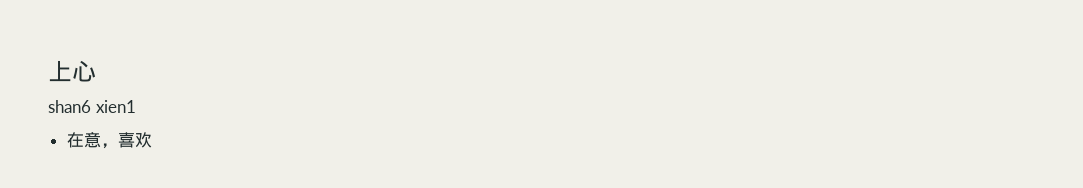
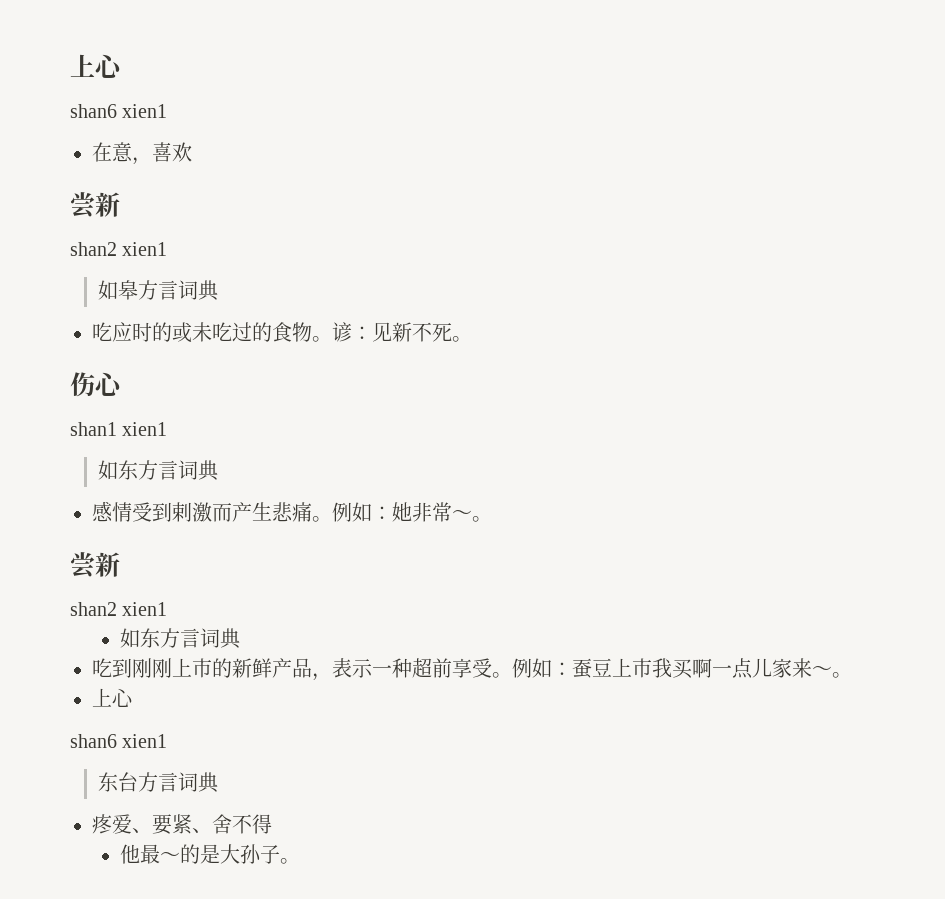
  在意，喜欢
+ 尝新
+ shan2 xien1
+ 如皋方言词典
+ 吃应时的或未吃过的食物。谚：见新不死。
+ 伤心
+ shan1 xien1
+ 如东方言词典
+ 感情受到剌激而产生悲痛。例如：她非常～。
+ 尝新
+ shan2 xien1
+ 如东方言词典
+ 吃到刚刚上市的新鲜产品，表示一种超前享受。例如：蚕豆上市我买啊一点儿家来～。
+ 上心
+ shan6 xien1
+ 东台方言词典
+ 疼爱、要紧、舍不得
+ 他最～的是大孙子。

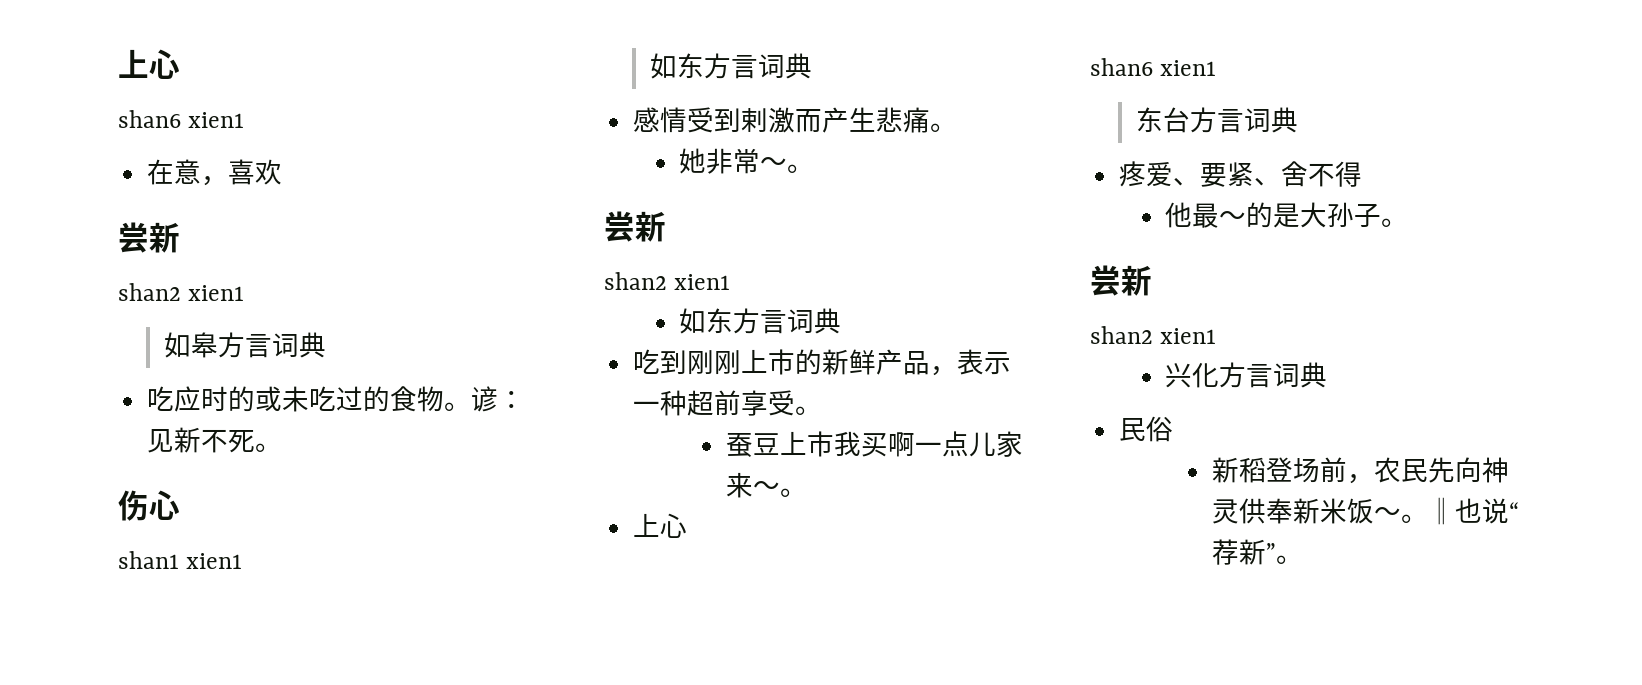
- 感情受到剌激而产生悲痛。例如：她非常～。
+ 感情受到剌激而产生悲痛。
+ 她非常～。
- 吃到刚刚上市的新鲜产品，表示一种超前享受。例如：蚕豆上市我买啊一点儿家来～。
+ 吃到刚刚上市的新鲜产品，表示一种超前享受。
+ 蚕豆上市我买啊一点儿家来～。
  他最～的是大孙子。
+ 尝新
+ shan2 xien1
+ 兴化方言词典
+ 民俗
+ 新稻登场前，农民先向神灵供奉新米饭～。‖也说“荐新”。

